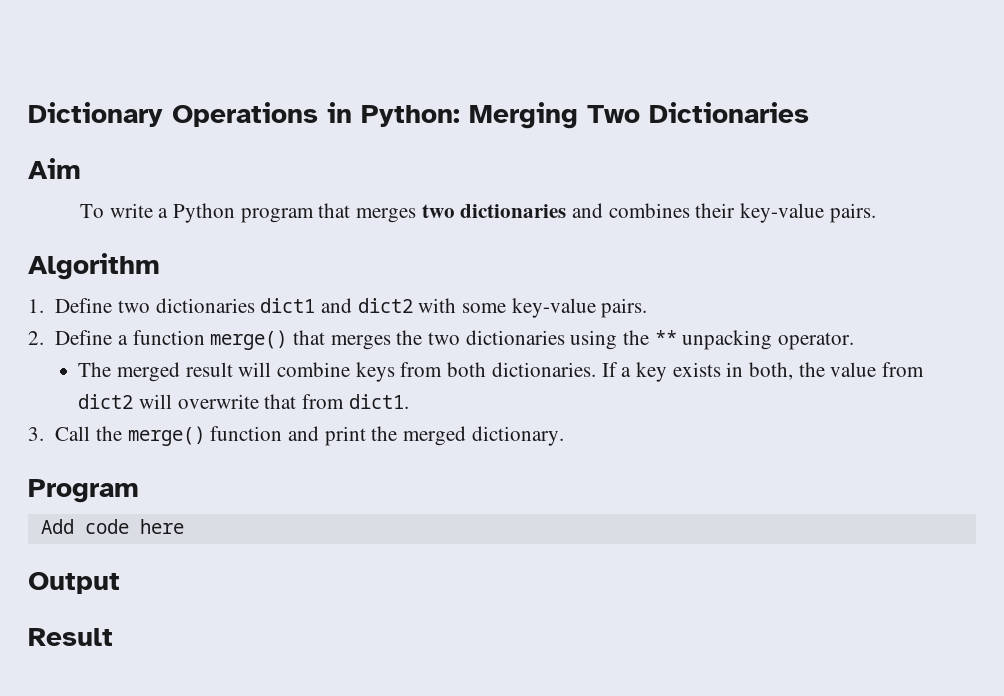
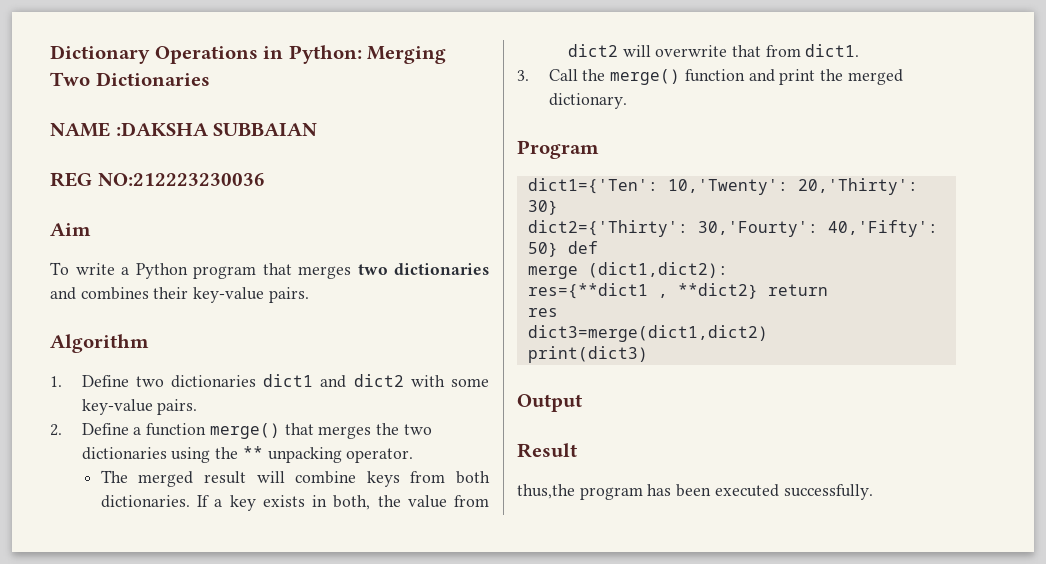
+ NAME :DAKSHA SUBBAIAN
+ REG NO:212223230036
- Add code here
+ dict1={'Ten': 10,'Twenty': 20,'Thirty': 30}
+ dict2={'Thirty': 30,'Fourty': 40,'Fifty': 50} def
+ merge (dict1,dict2):
+ res={**dict1 , **dict2} return
+ res
+ dict3=merge(dict1,dict2)
+ print(dict3)
  Output
  Result
+ thus,the program has been executed successfully.

